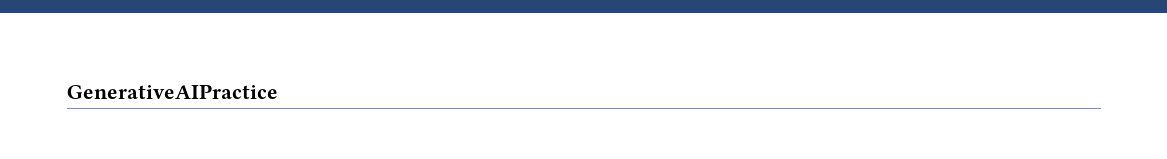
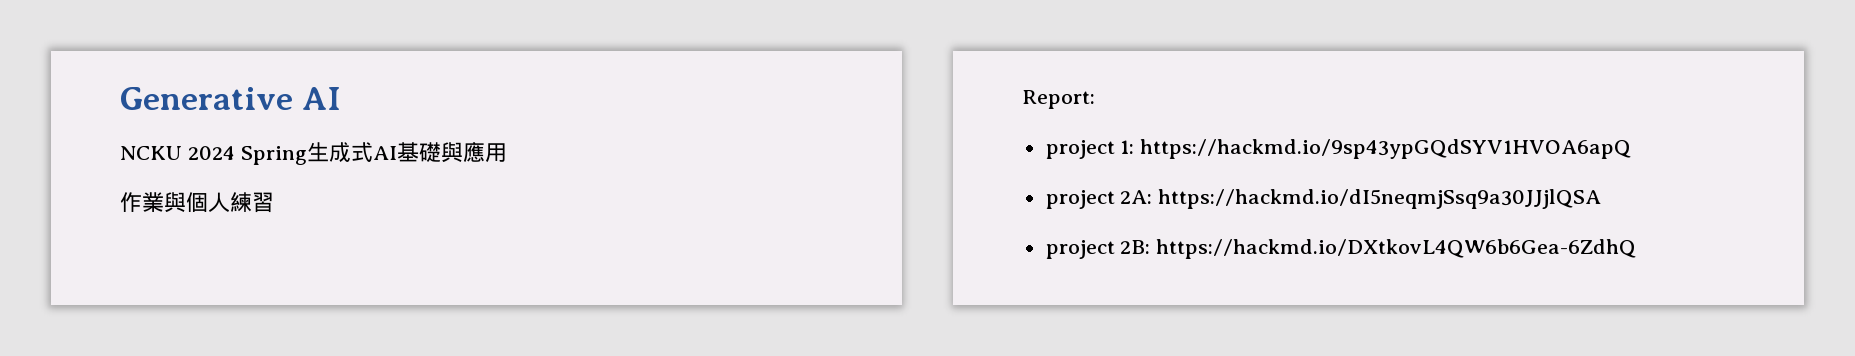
- GenerativeAIPractice
+ Generative AI
+ NCKU 2024 Spring生成式AI基礎與應用
+ 作業與個人練習
+ Report:
+ project 1: https://hackmd.io/9sp43ypGQdSYV1HVOA6apQ
+ project 2A: https://hackmd.io/dI5neqmjSsq9a30JJjlQSA
+ project 2B: https://hackmd.io/DXtkovL4QW6b6Gea-6ZdhQ

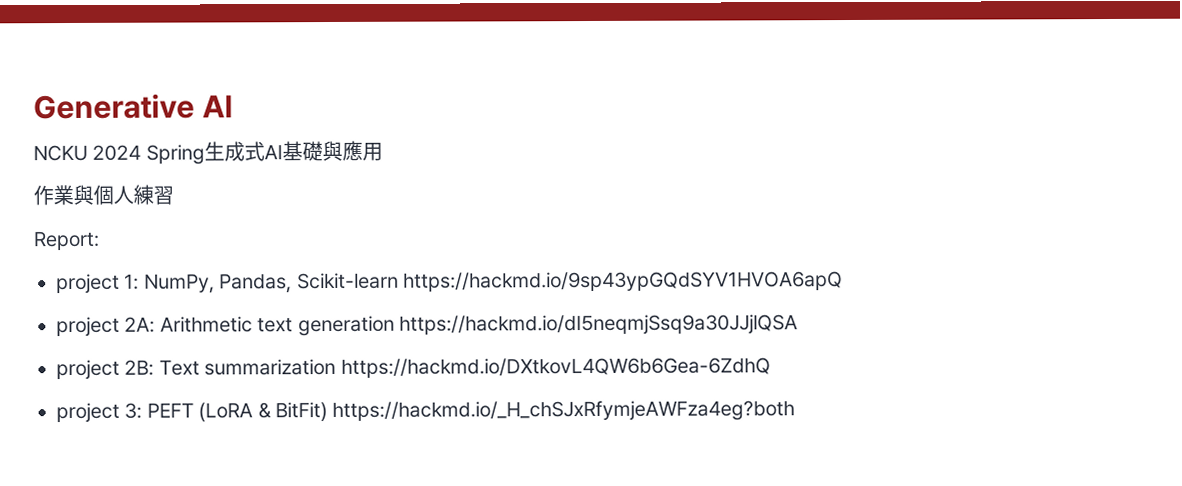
- project 1: https://hackmd.io/9sp43ypGQdSYV1HVOA6apQ
+ project 1: NumPy, Pandas, Scikit-learn https://hackmd.io/9sp43ypGQdSYV1HVOA6apQ
- project 2A: https://hackmd.io/dI5neqmjSsq9a30JJjlQSA
+ project 2A: Arithmetic text generation https://hackmd.io/dI5neqmjSsq9a30JJjlQSA
- project 2B: https://hackmd.io/DXtkovL4QW6b6Gea-6ZdhQ
+ project 2B: Text summarization https://hackmd.io/DXtkovL4QW6b6Gea-6ZdhQ
+ project 3: PEFT (LoRA & BitFit) https://hackmd.io/_H_chSJxRfymjeAWFza4eg?both

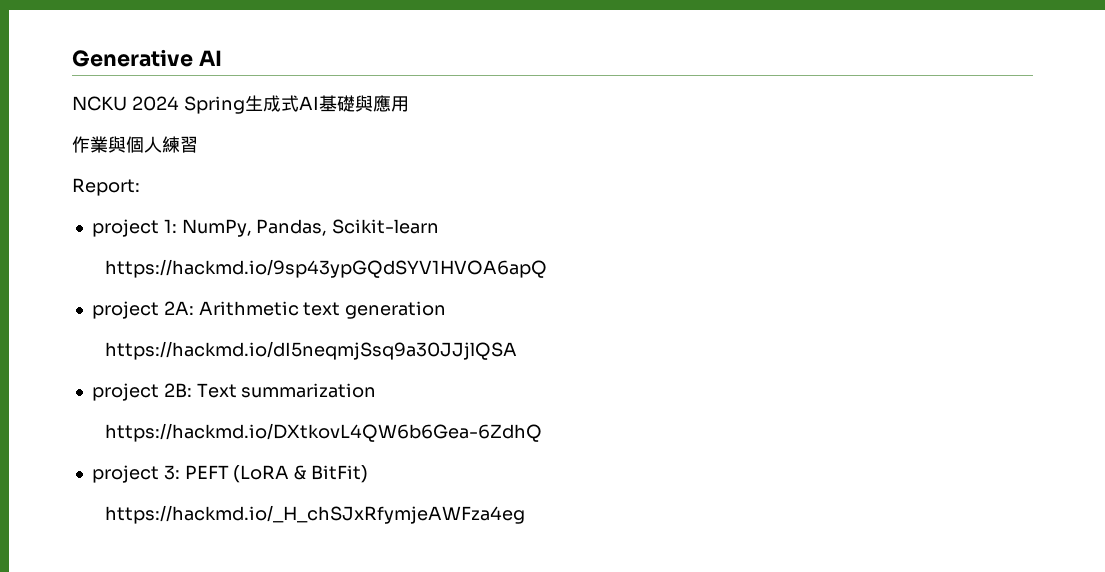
- project 1: NumPy, Pandas, Scikit-learn https://hackmd.io/9sp43ypGQdSYV1HVOA6apQ
+ project 1: NumPy, Pandas, Scikit-learn
+ https://hackmd.io/9sp43ypGQdSYV1HVOA6apQ
- project 2A: Arithmetic text generation https://hackmd.io/dI5neqmjSsq9a30JJjlQSA
+ project 2A: Arithmetic text generation
+ https://hackmd.io/dI5neqmjSsq9a30JJjlQSA
- project 2B: Text summarization https://hackmd.io/DXtkovL4QW6b6Gea-6ZdhQ
+ project 2B: Text summarization
+ https://hackmd.io/DXtkovL4QW6b6Gea-6ZdhQ
- project 3: PEFT (LoRA & BitFit) https://hackmd.io/_H_chSJxRfymjeAWFza4eg?both
+ project 3: PEFT (LoRA & BitFit)
+ https://hackmd.io/_H_chSJxRfymjeAWFza4eg

